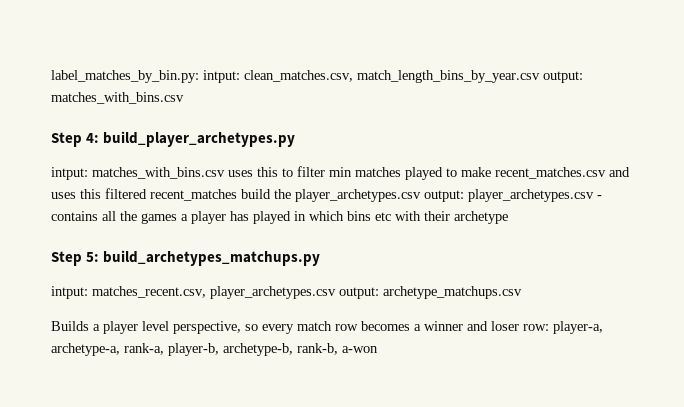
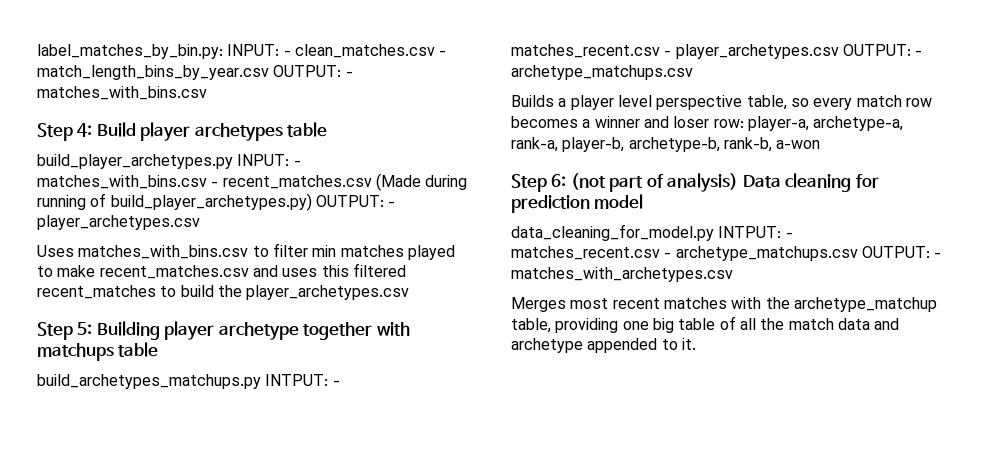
- label_matches_by_bin.py: intput: clean_matches.csv, match_length_bins_by_year.csv output: matches_with_bins.csv
- Step 4: build_player_archetypes.py
- intput: matches_with_bins.csv uses this to filter min matches played to make recent_matches.csv and uses this filtered recent_matches build the player_archetypes.csv output: player_archetypes.csv - contains all the games a player has played in which bins etc with their archetype
- Step 5: build_archetypes_matchups.py
- intput: matches_recent.csv, player_archetypes.csv output: archetype_matchups.csv
+ label_matches_by_bin.py: INPUT: - clean_matches.csv - match_length_bins_by_year.csv OUTPUT: - matches_with_bins.csv
+ Step 4: Build player archetypes table
+ build_player_archetypes.py INPUT: - matches_with_bins.csv - recent_matches.csv (Made during running of build_player_archetypes.py) OUTPUT: - player_archetypes.csv
+ Uses matches_with_bins.csv to filter min matches played to make recent_matches.csv and uses this filtered recent_matches to build the player_archetypes.csv
+ Step 5: Building player archetype together with matchups table
+ build_archetypes_matchups.py INTPUT: - matches_recent.csv - player_archetypes.csv OUTPUT: - archetype_matchups.csv
- Builds a player level perspective, so every match row becomes a winner and loser row: player-a, archetype-a, rank-a, player-b, archetype-b, rank-b, a-won
+ Builds a player level perspective table, so every match row becomes a winner and loser row: player-a, archetype-a, rank-a, player-b, archetype-b, rank-b, a-won
+ Step 6: (not part of analysis) Data cleaning for prediction model
+ data_cleaning_for_model.py INTPUT: - matches_recent.csv - archetype_matchups.csv OUTPUT: - matches_with_archetypes.csv
+ Merges most recent matches with the archetype_matchup table, providing one big table of all the match data and archetype appended to it.

